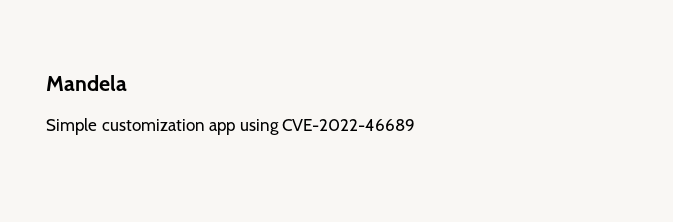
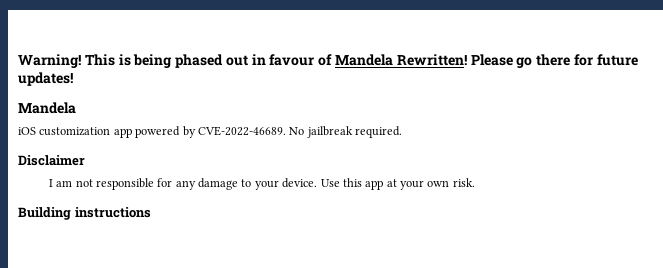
+ Warning! This is being phased out in favour of Mandela Rewritten! Please go there for future updates!
- Simple customization app using CVE-2022-46689
+ iOS customization app powered by CVE-2022-46689. No jailbreak required.
+ Disclaimer
+ I am not responsible for any damage to your device. Use this app at your own risk.
+ Building instructions

